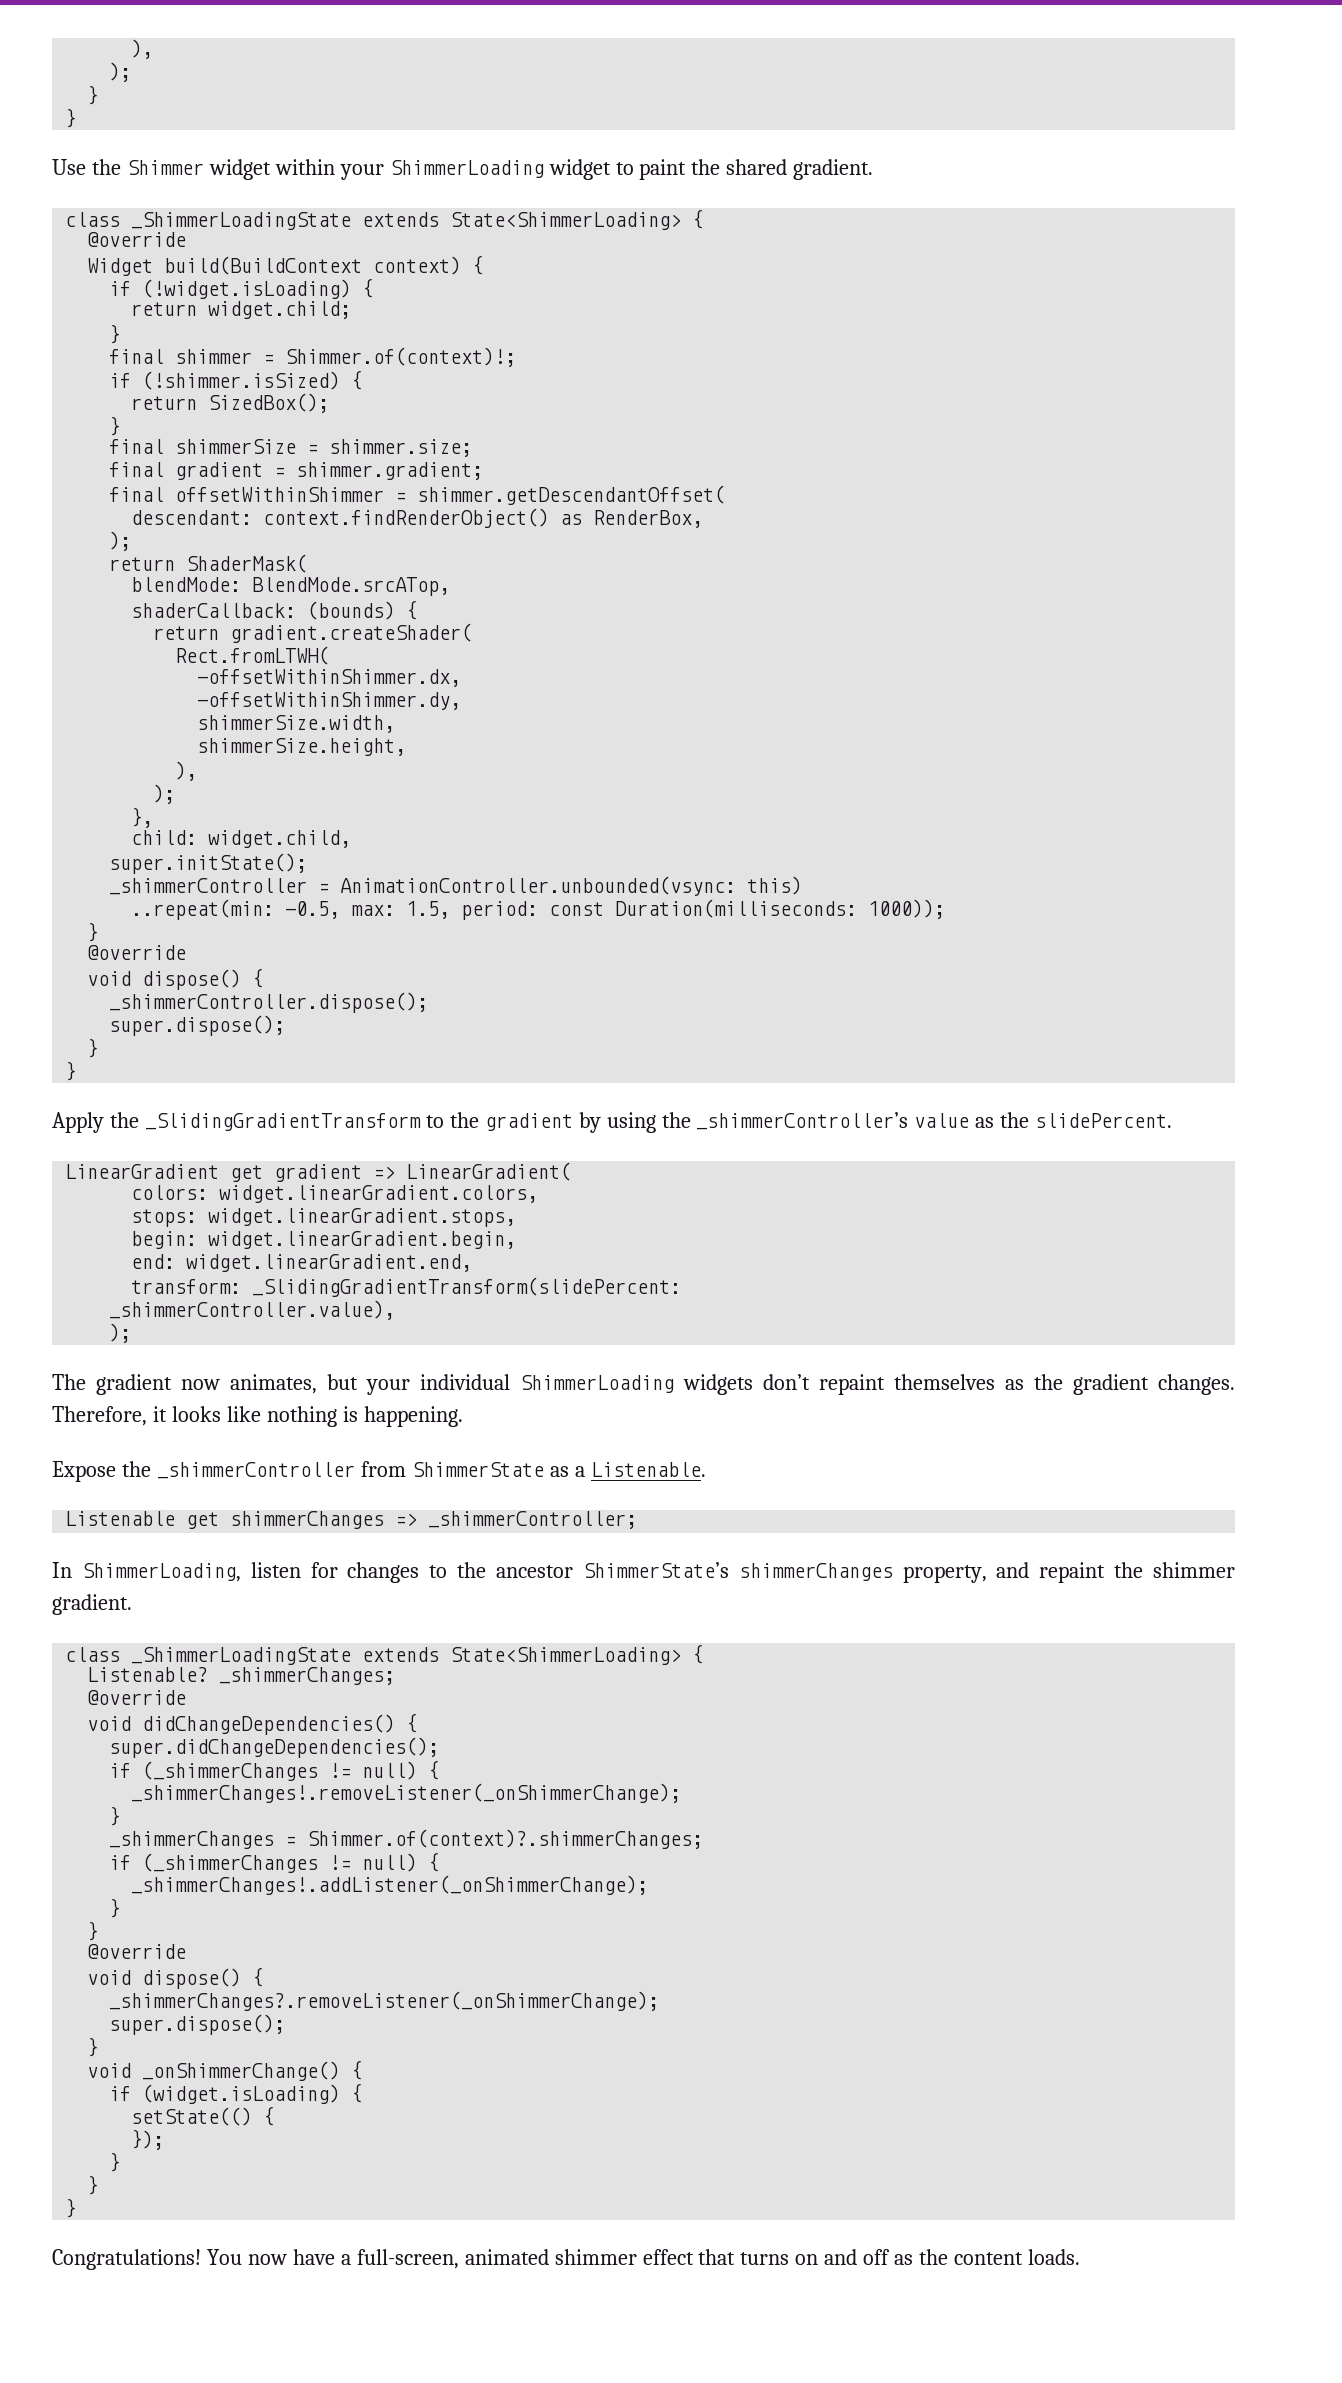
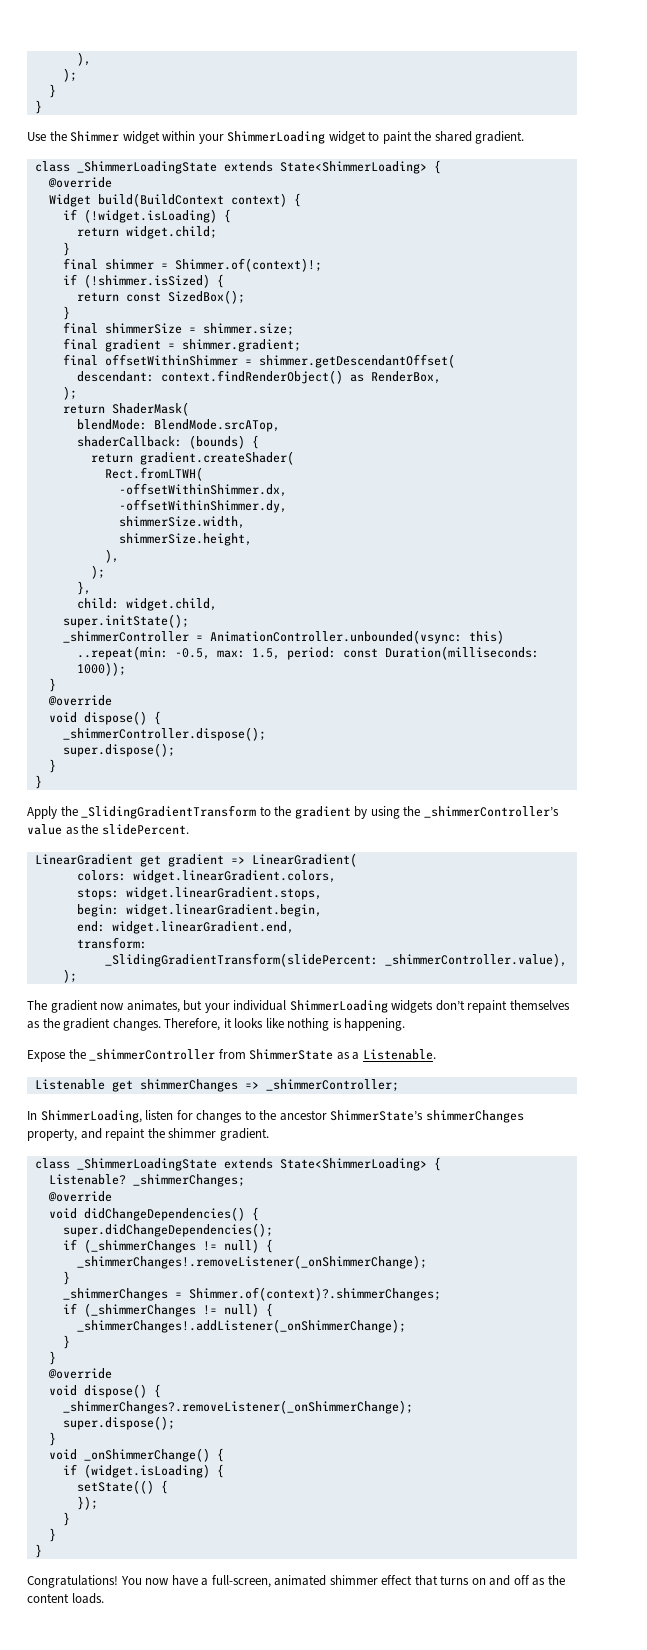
- return SizedBox();
+ return const SizedBox();
- transform: _SlidingGradientTransform(slidePercent:
- _shimmerController.value),
+ transform:
+ _SlidingGradientTransform(slidePercent: _shimmerController.value),

